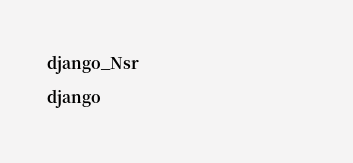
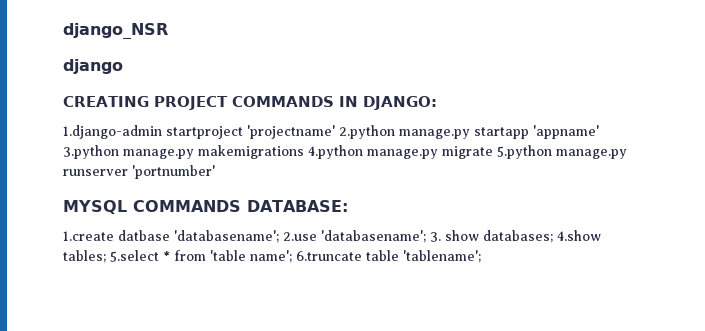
- django_Nsr
+ django_NSR
+ CREATING PROJECT COMMANDS IN DJANGO:
+ 1.django-admin startproject 'projectname' 2.python manage.py startapp 'appname' 3.python manage.py makemigrations 4.python manage.py migrate 5.python manage.py runserver 'portnumber'
+ MYSQL COMMANDS DATABASE:
+ 1.create datbase 'databasename'; 2.use 'databasename'; 3. show databases; 4.show tables; 5.select * from 'table name'; 6.truncate table 'tablename';

